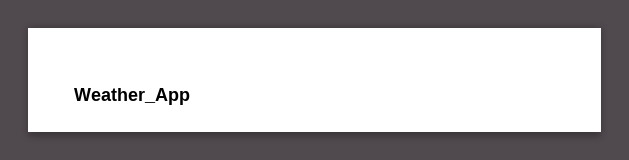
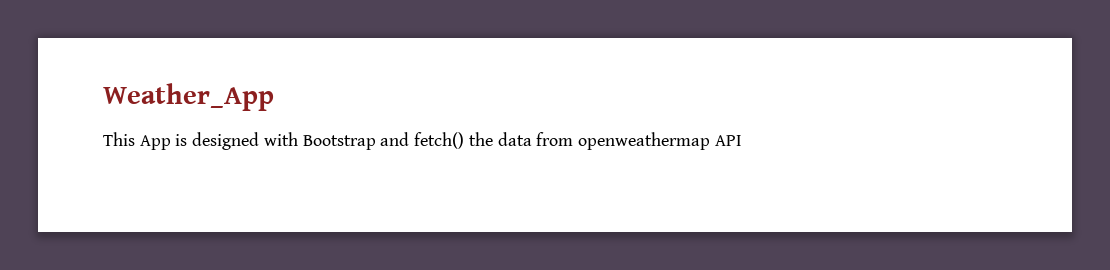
+ This App is designed with Bootstrap and fetch() the data from openweathermap API

